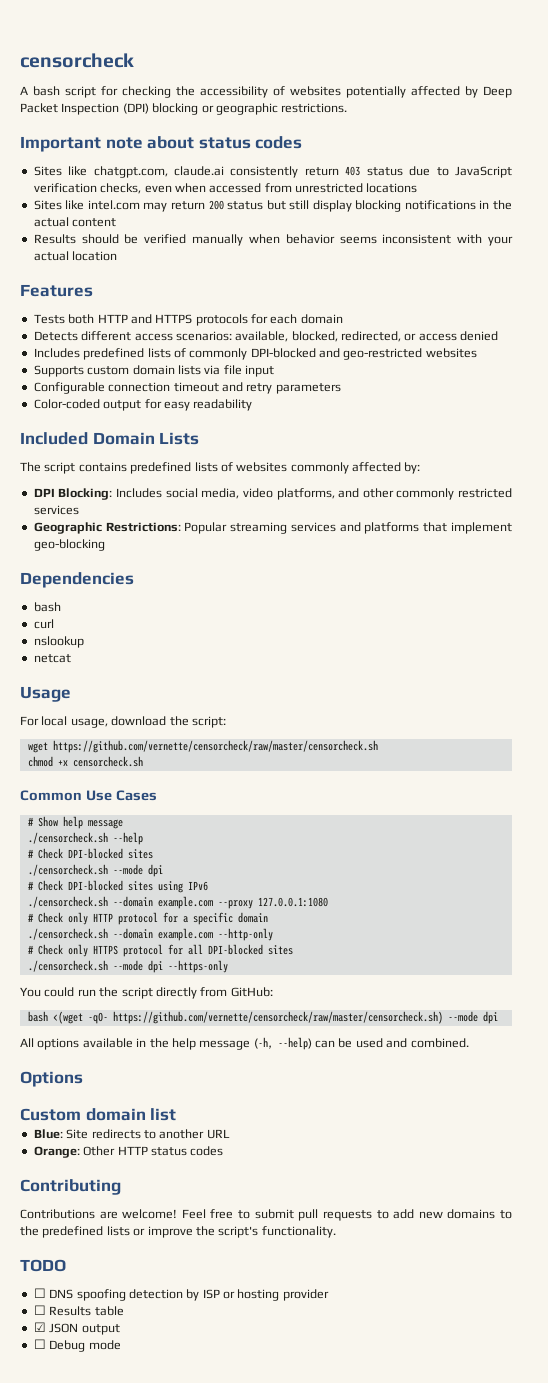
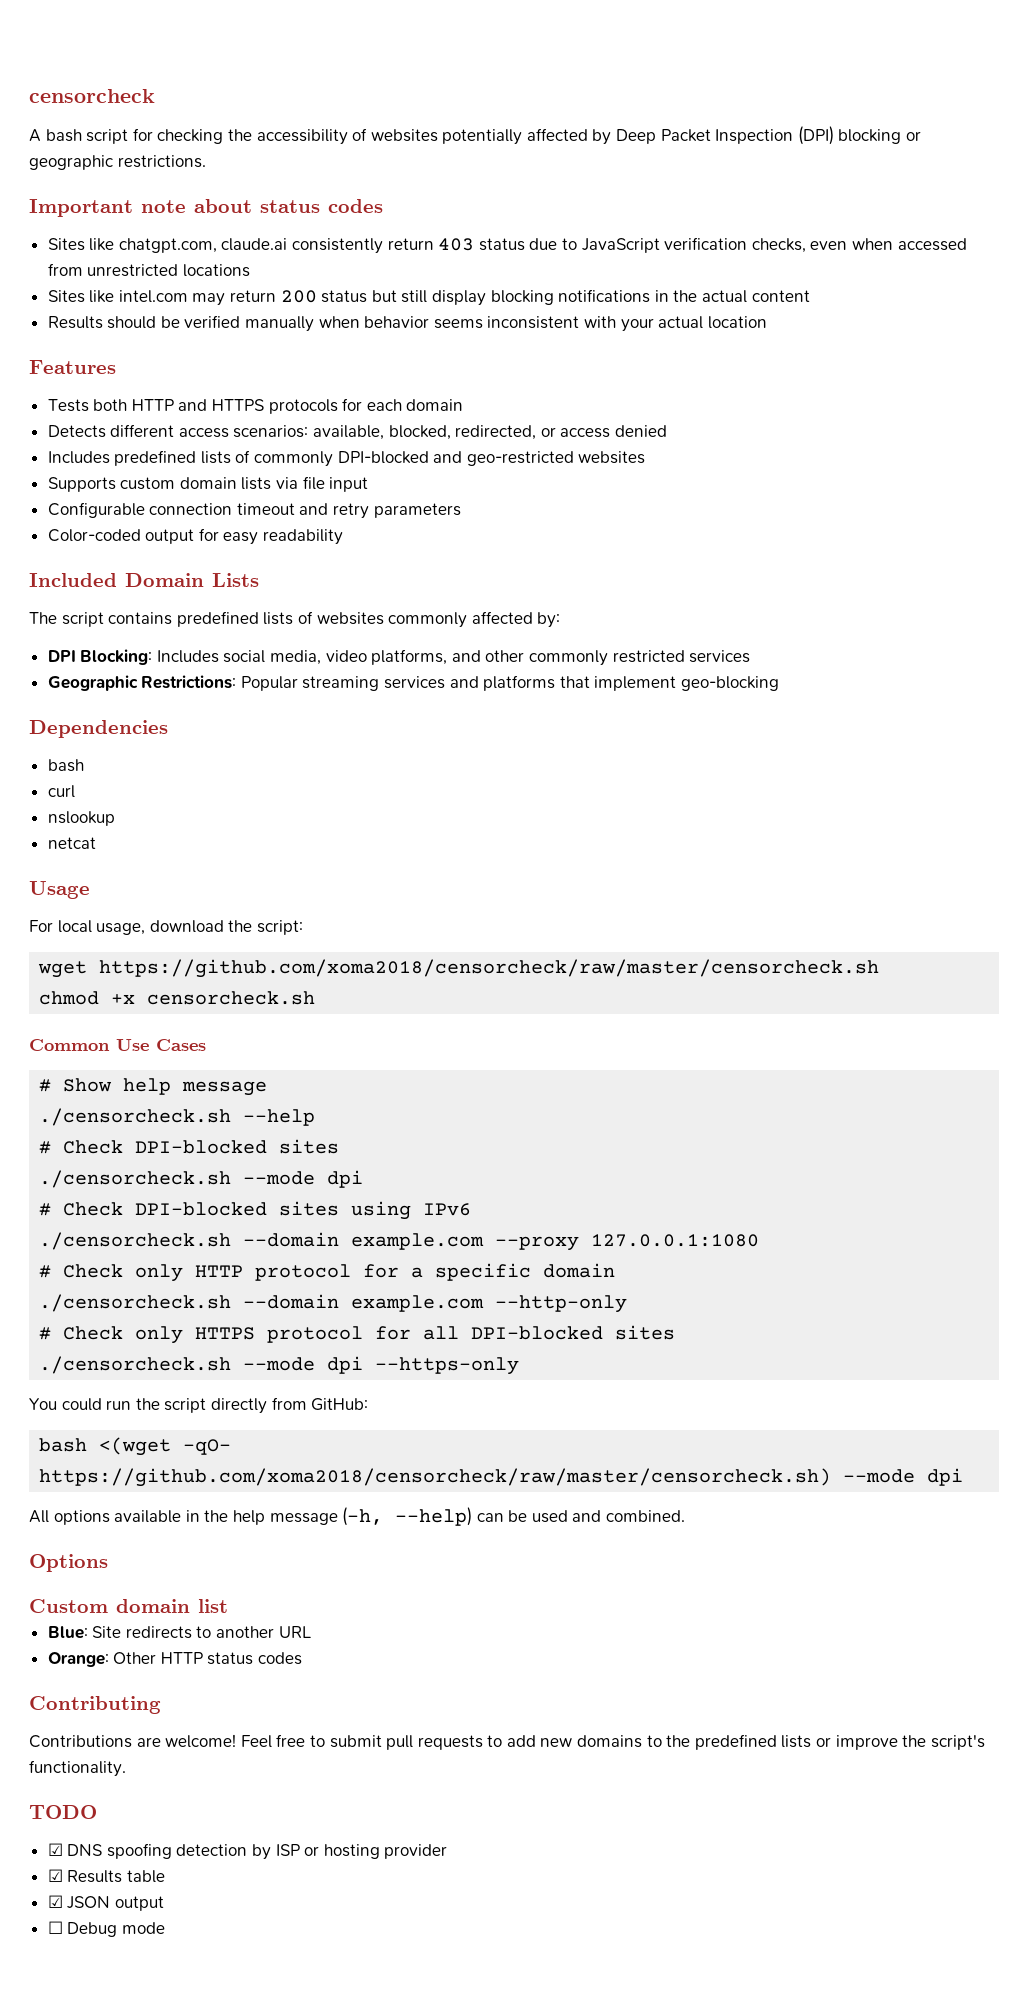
- wget https://github.com/vernette/censorcheck/raw/master/censorcheck.sh
+ wget https://github.com/xoma2018/censorcheck/raw/master/censorcheck.sh
- bash <(wget -qO- https://github.com/vernette/censorcheck/raw/master/censorcheck.sh) --mode dpi
+ bash <(wget -qO- https://github.com/xoma2018/censorcheck/raw/master/censorcheck.sh) --mode dpi
- ☐ DNS spoofing detection by ISP or hosting provider
+ ☑ DNS spoofing detection by ISP or hosting provider
- ☐ Results table
+ ☑ Results table

